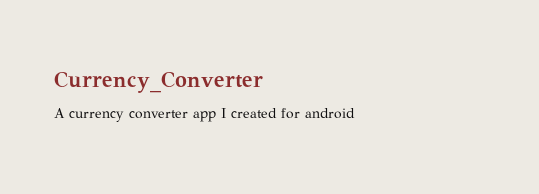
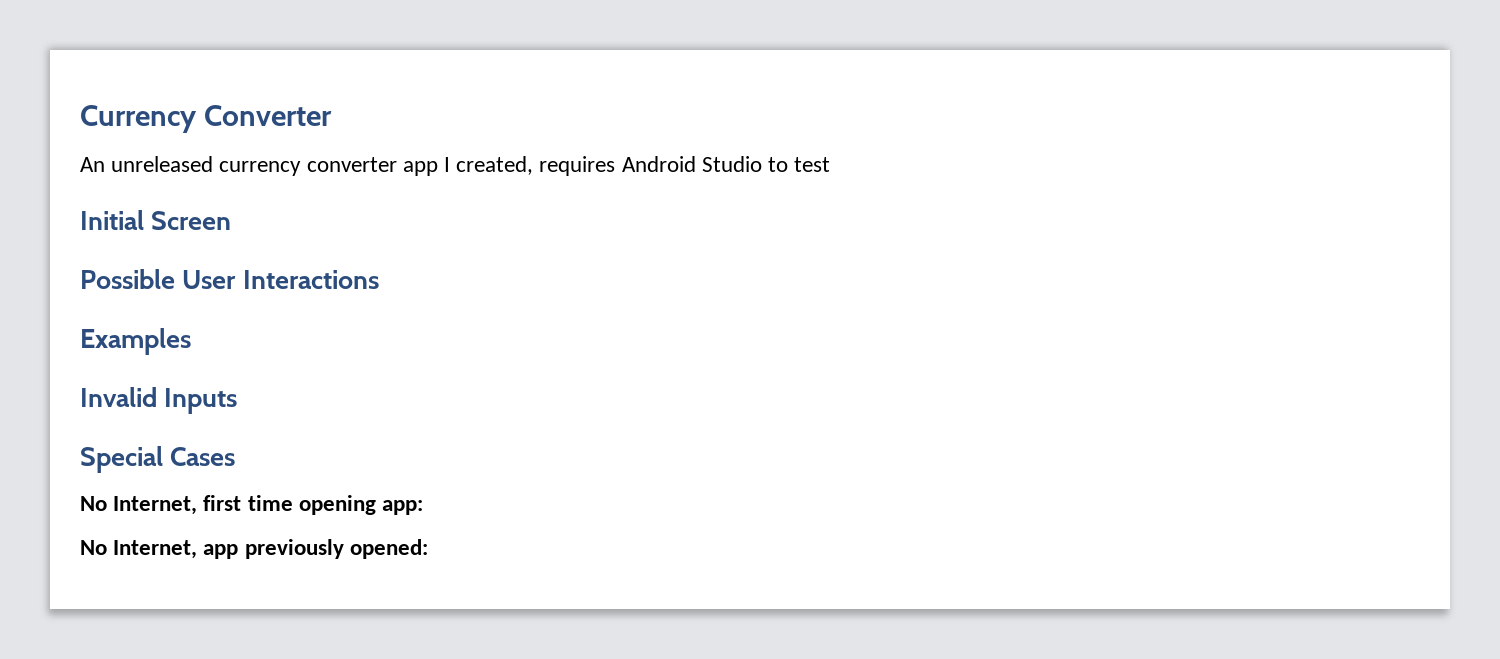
- Currency_Converter
- A currency converter app I created for android
+ Currency Converter
+ An unreleased currency converter app I created, requires Android Studio to test
+ Initial Screen
+ Possible User Interactions
+ Examples
+ Invalid Inputs
+ Special Cases
+ No Internet, first time opening app:
+ No Internet, app previously opened:

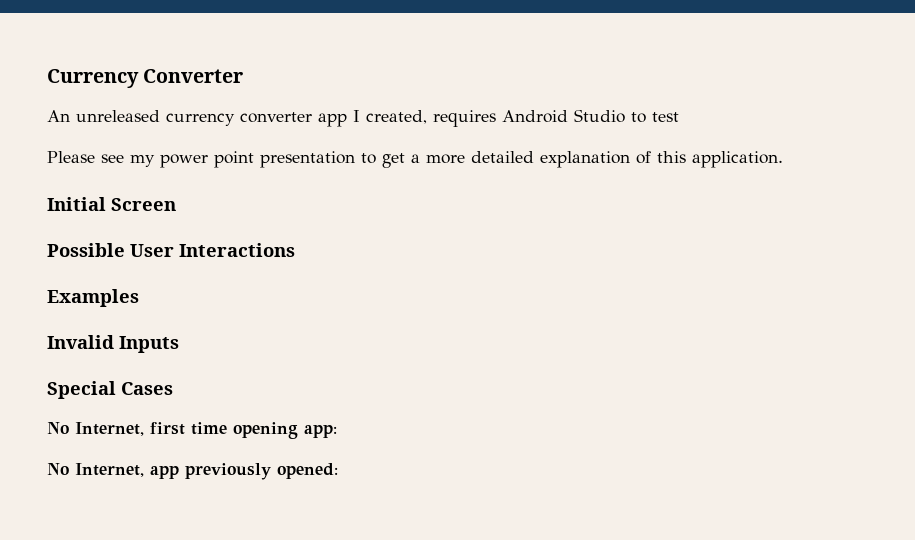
+ Please see my power point presentation to get a more detailed explanation of this application.

